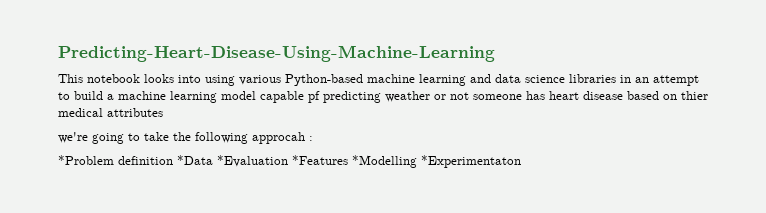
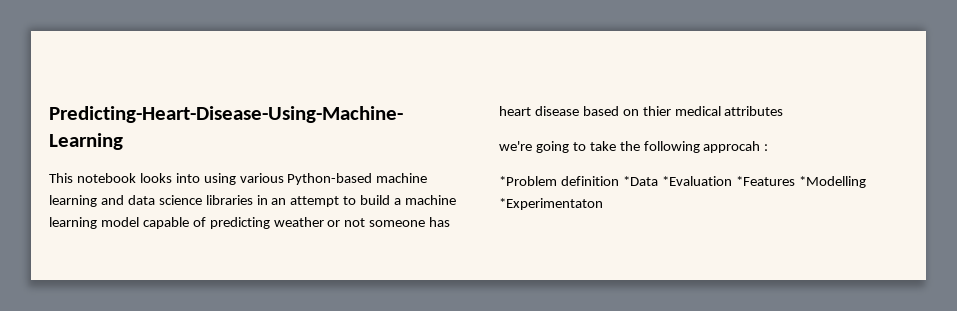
- This notebook looks into using various Python-based machine learning and data science libraries in an attempt to build a machine learning model capable pf predicting weather or not someone has heart disease based on thier medical attributes
+ This notebook looks into using various Python-based machine learning and data science libraries in an attempt to build a machine learning model capable of predicting weather or not someone has heart disease based on thier medical attributes

